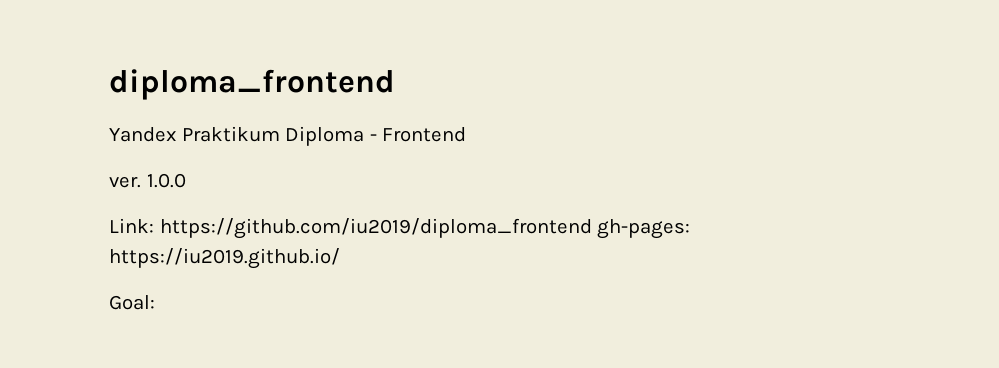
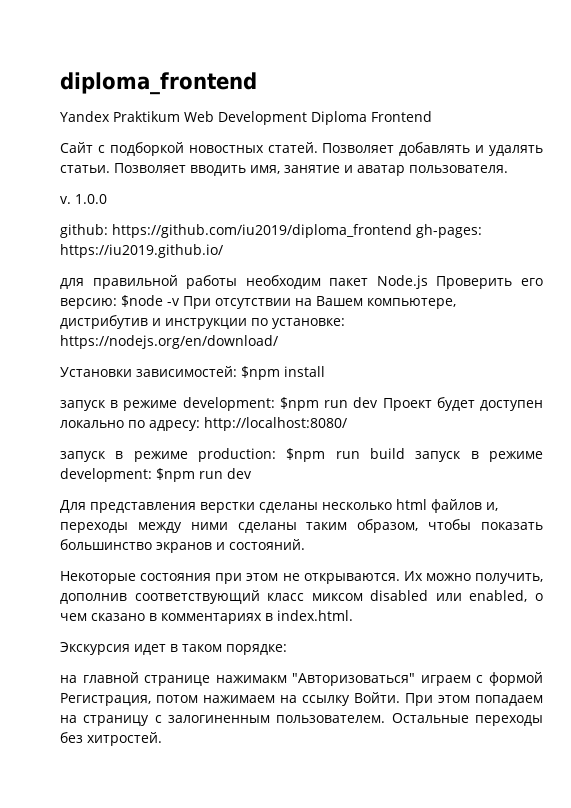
- Yandex Praktikum Diploma - Frontend
- ver.
+ Yandex Praktikum Web Development Diploma Frontend
+ Сайт с подборкой новостных статей. Позволяет добавлять и удалять статьи. Позволяет вводить имя, занятие и аватар пользователя.
+ v.
- Link: https://github.com/iu2019/diploma_frontend gh-pages: https://iu2019.github.io/
+ github: https://github.com/iu2019/diploma_frontend gh-pages: https://iu2019.github.io/
- Goal:
+ для правильной работы необходим пакет Node.js Проверить его версию: $node -v При отсутствии на Вашем компьютере, дистрибутив и инструкции по установке: https://nodejs.org/en/download/
+ Установки зависимостей: $npm install
+ запуск в режиме development: $npm run dev Проект будет доступен локально по адресу: http://localhost:8080/
+ запуск в режиме production: $npm run build запуск в режиме development: $npm run dev
+ Для представления верстки сделаны несколько html файлов и, переходы между ними сделаны таким образом, чтобы показать большинство экранов и состояний.
+ Некоторые состояния при этом не открываются. Их можно получить, дополнив соответствующий класс миксом disabled или enabled, о чем сказано в комментариях в index.html.
+ Экскурсия идет в таком порядке:
+ на главной странице нажимакм "Авторизоваться" играем с формой Регистрация, потом нажимаем на ссылку Войти. При этом попадаем на страницу с залогиненным пользователем. Остальные переходы без хитростей.

